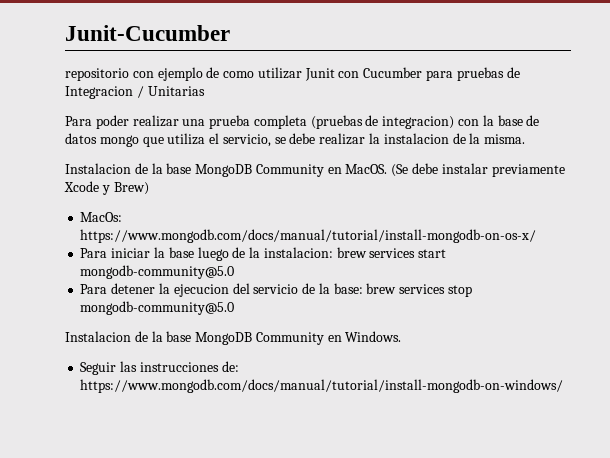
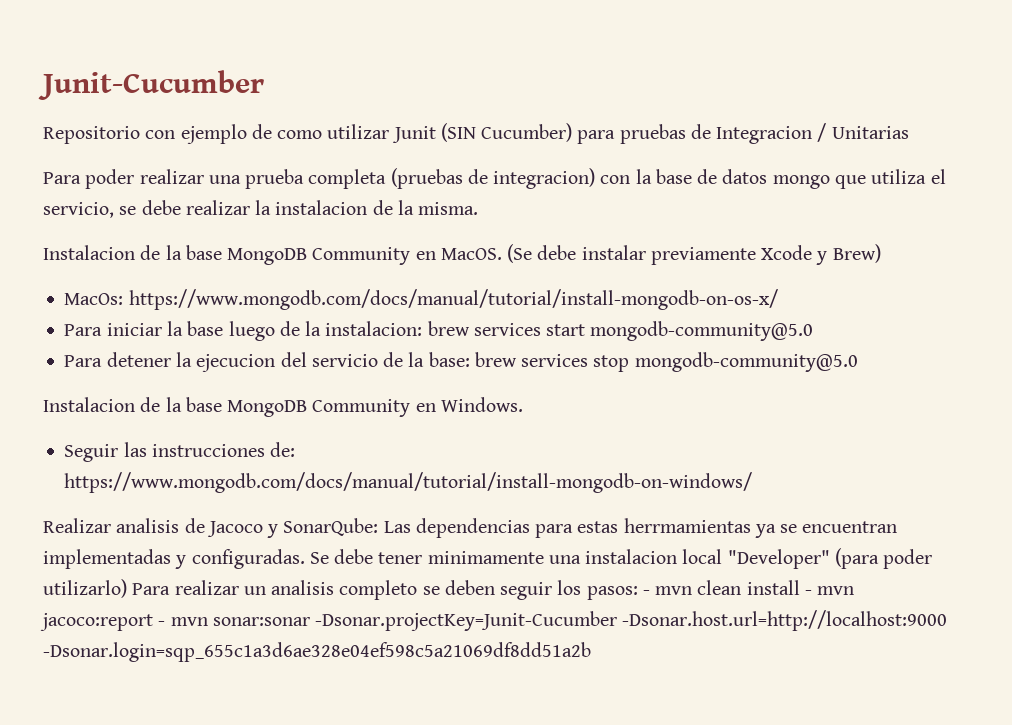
- repositorio con ejemplo de como utilizar Junit con Cucumber para pruebas de Integracion / Unitarias
+ Repositorio con ejemplo de como utilizar Junit (SIN Cucumber) para pruebas de Integracion / Unitarias
+ Realizar analisis de Jacoco y SonarQube: Las dependencias para estas herrmamientas ya se encuentran implementadas y configuradas. Se debe tener minimamente una instalacion local "Developer" (para poder utilizarlo) Para realizar un analisis completo se deben seguir los pasos: - mvn clean install - mvn jacoco:report - mvn sonar:sonar -Dsonar.projectKey=Junit-Cucumber -Dsonar.host.url=http://localhost:9000 -Dsonar.login=sqp_655c1a3d6ae328e04ef598c5a21069df8dd51a2b

